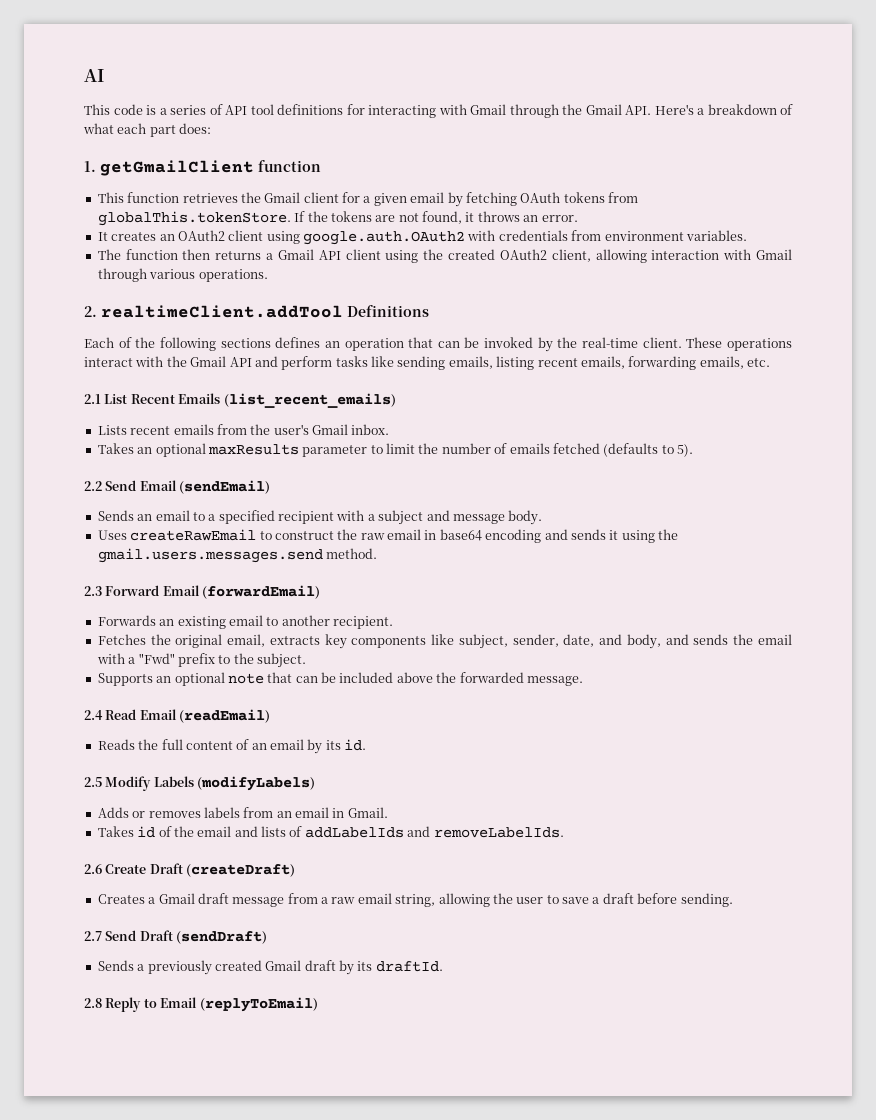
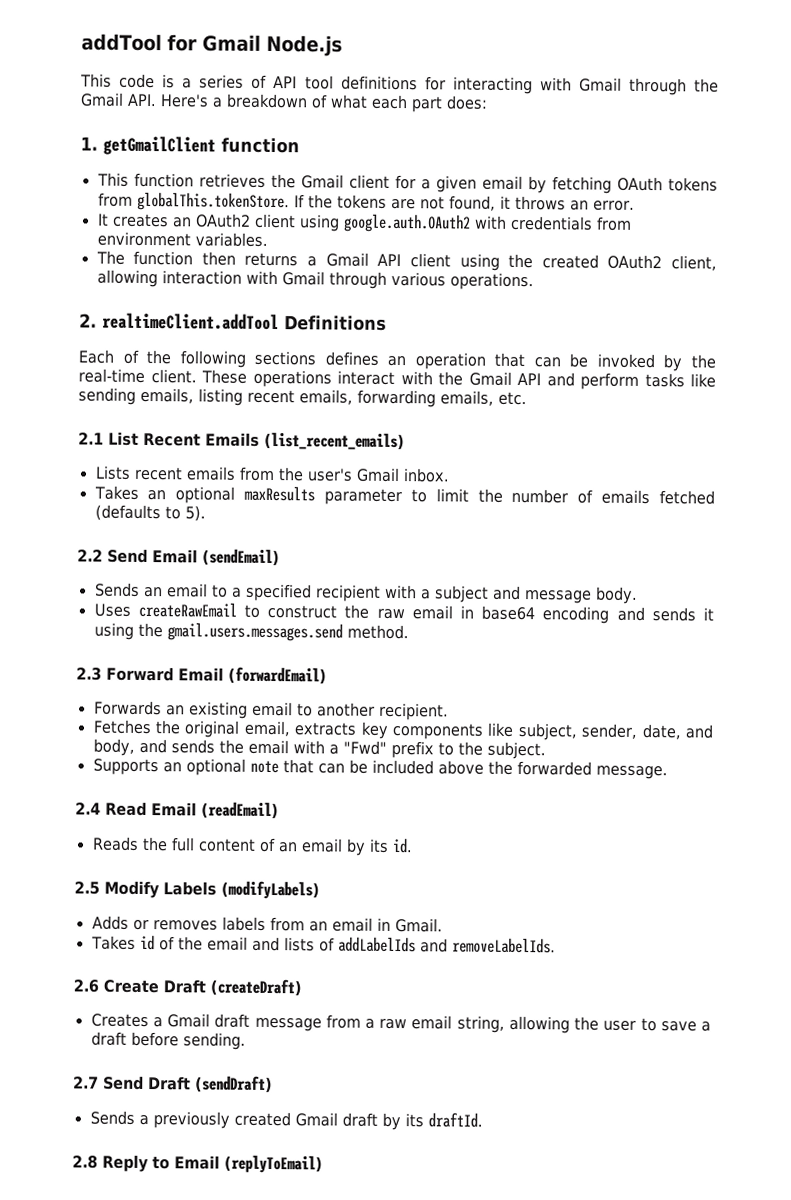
- AI
+ addTool for Gmail Node.js

